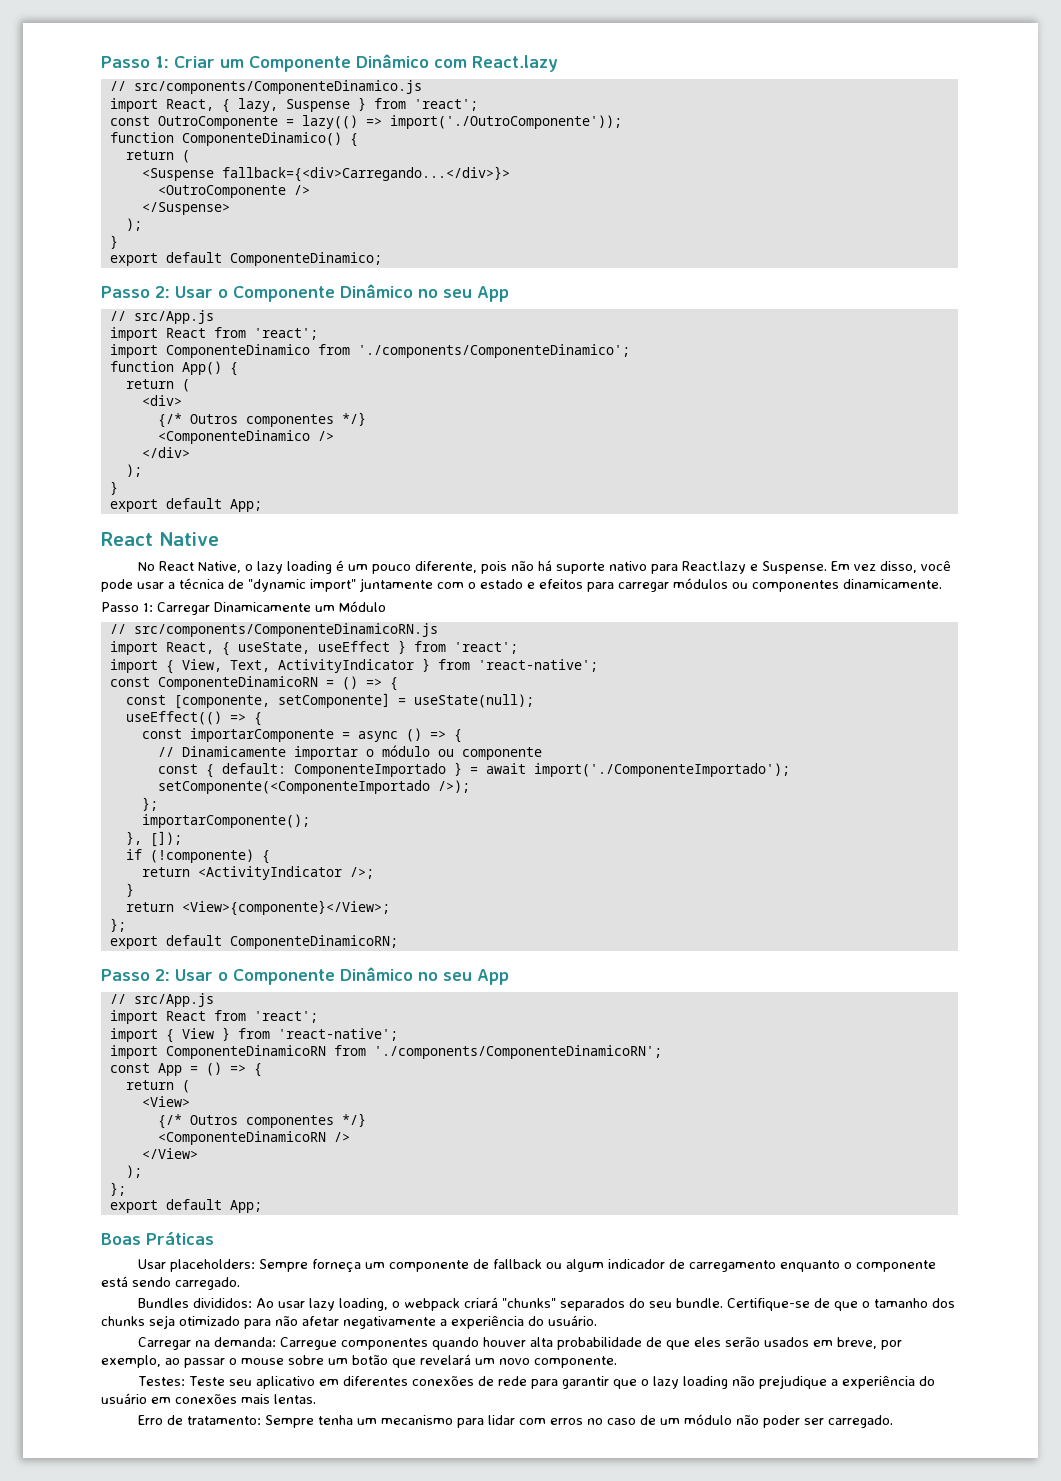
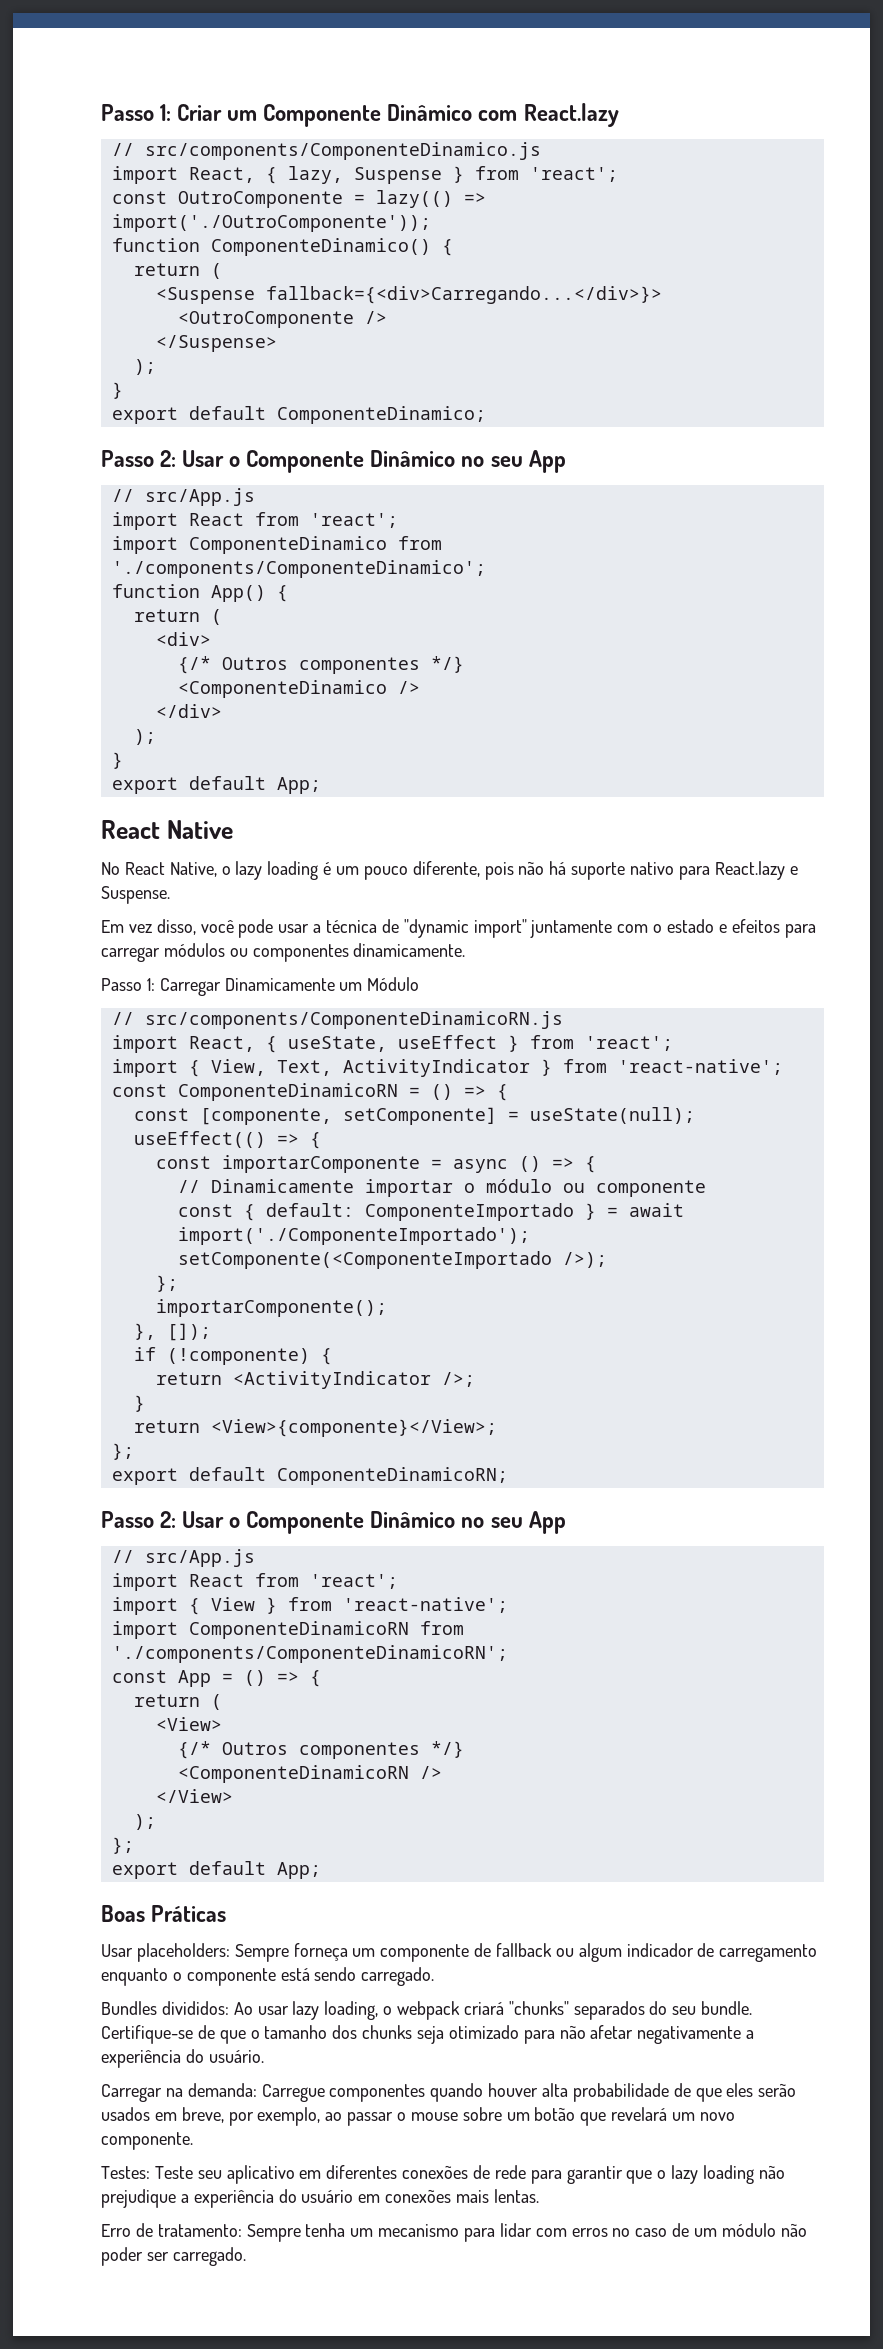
- No React Native, o lazy loading é um pouco diferente, pois não há suporte nativo para React.lazy e Suspense. Em vez disso, você pode usar a técnica de "dynamic import" juntamente com o estado e efeitos para carregar módulos ou componentes dinamicamente.
+ No React Native, o lazy loading é um pouco diferente, pois não há suporte nativo para React.lazy e Suspense.
+ Em vez disso, você pode usar a técnica de "dynamic import" juntamente com o estado e efeitos para carregar módulos ou componentes dinamicamente.

